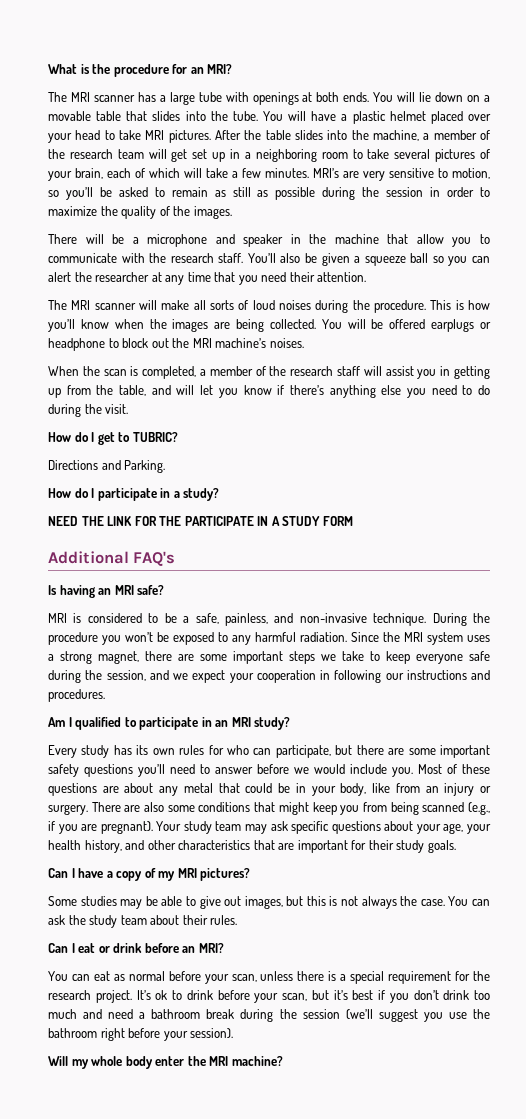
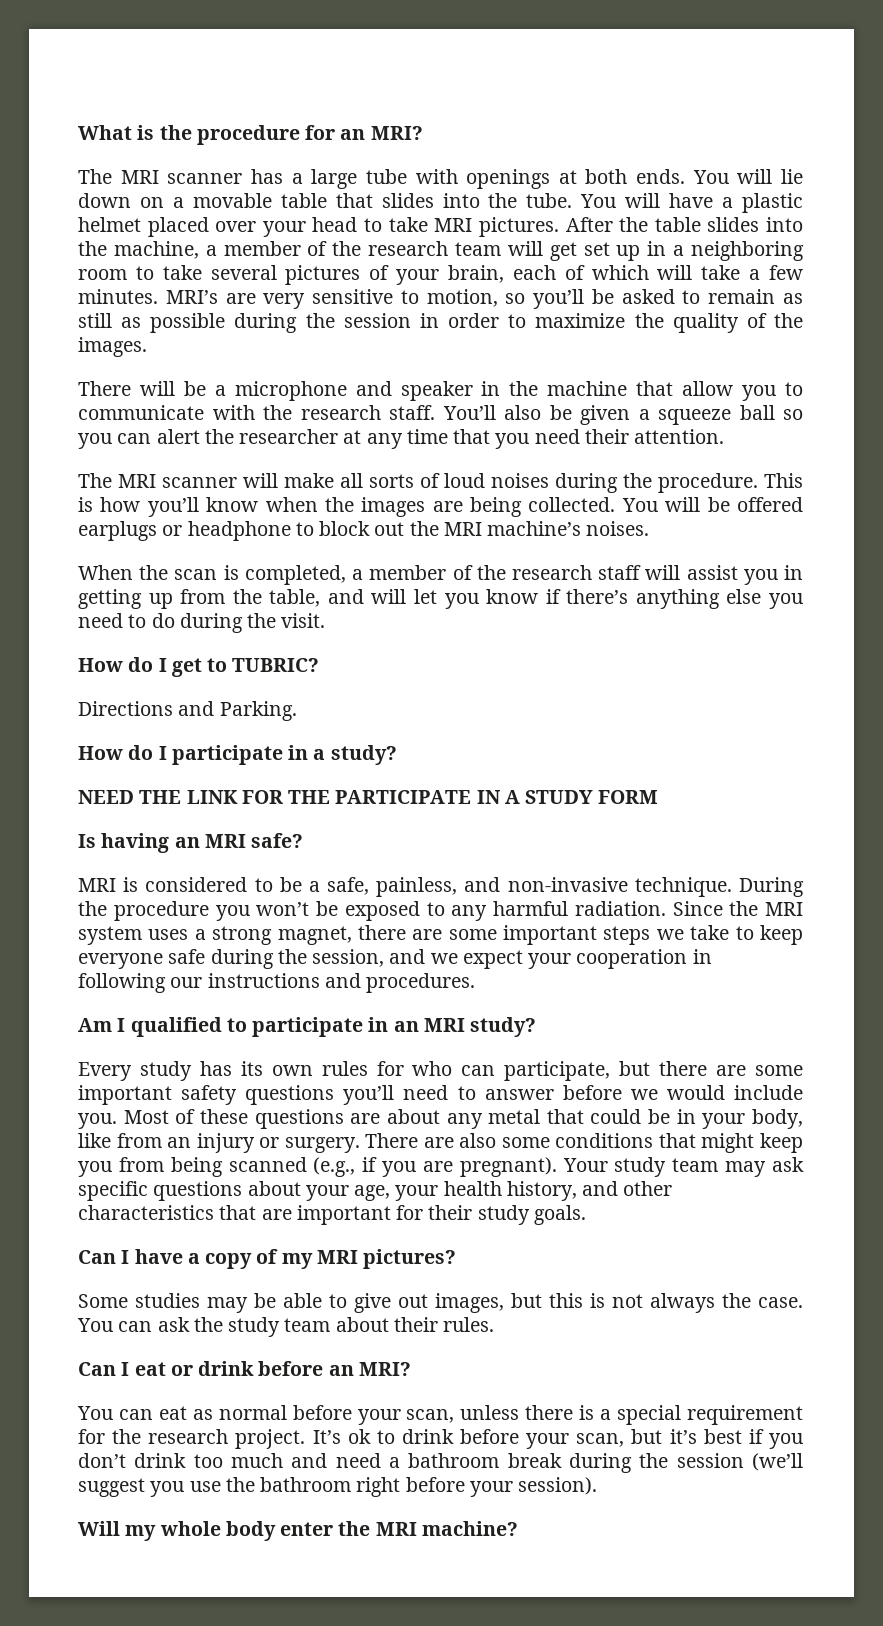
- Additional FAQ's

